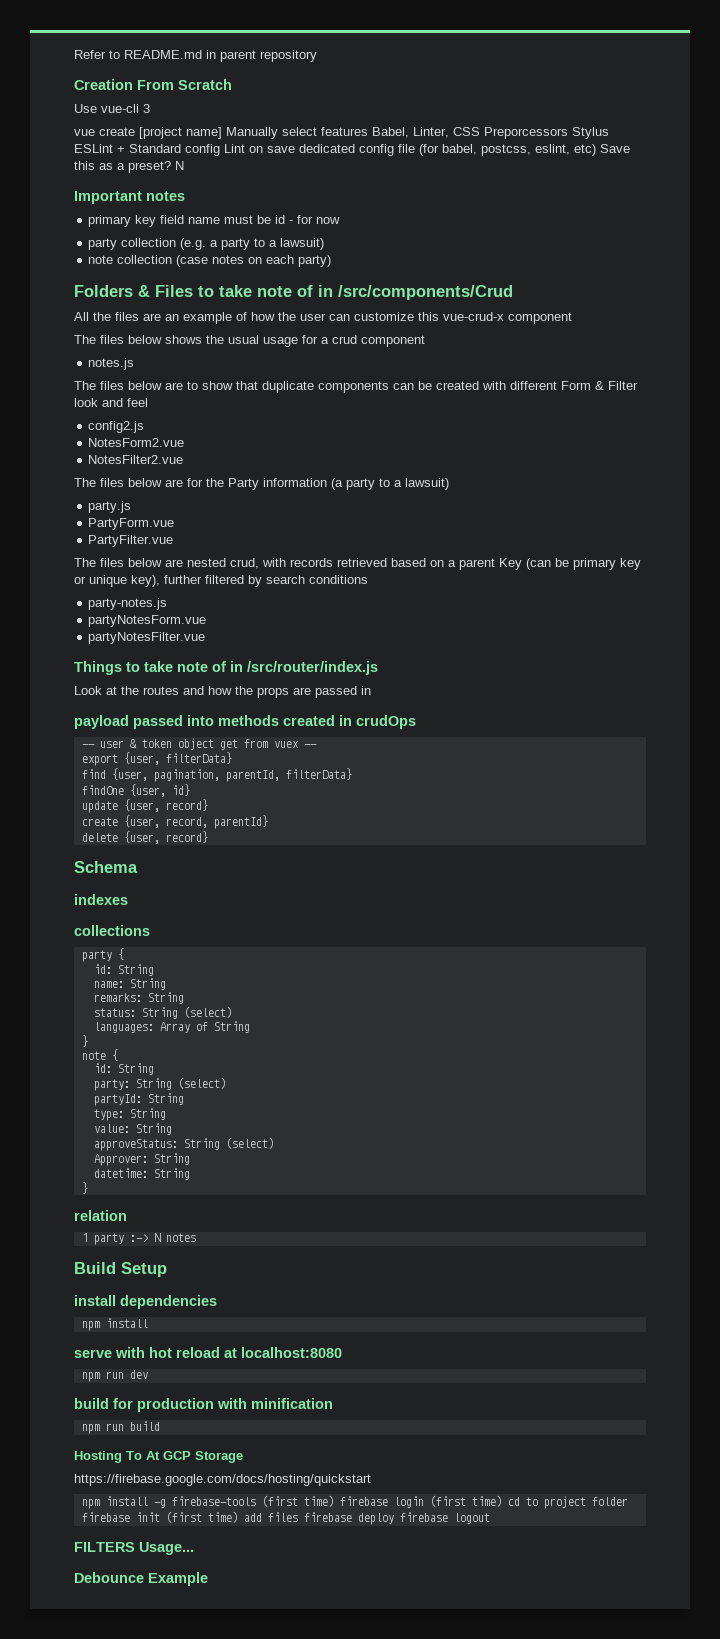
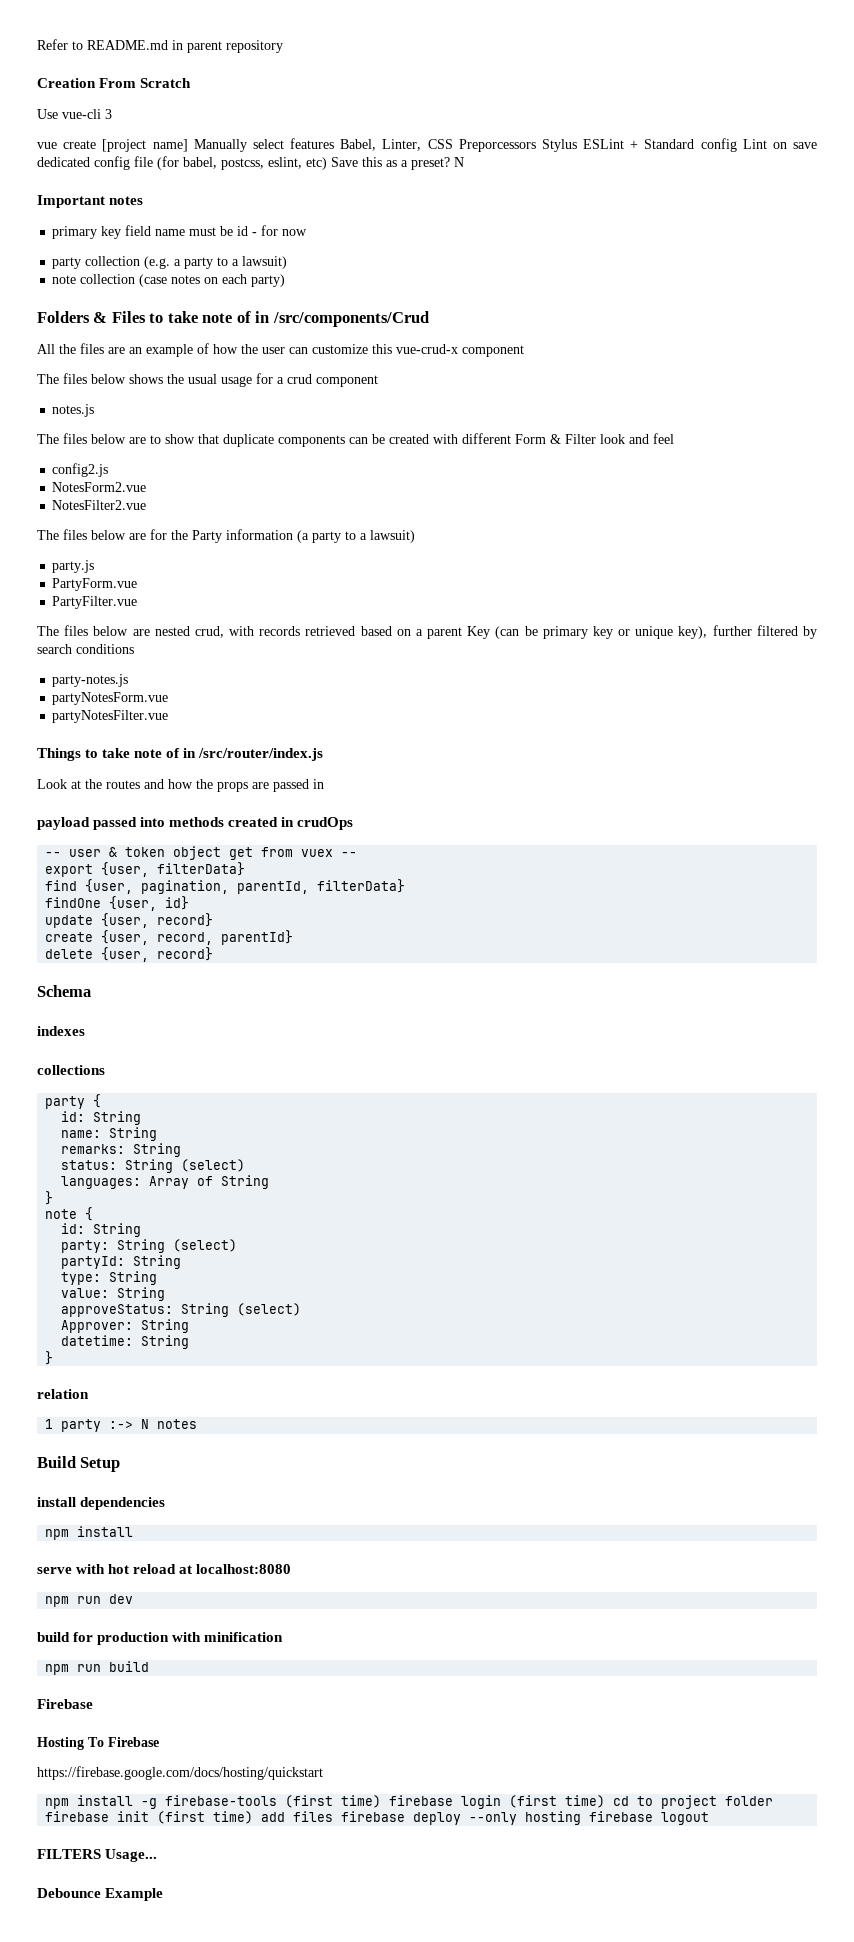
  npm run build
+ Firebase
- Hosting To At GCP Storage
+ Hosting To Firebase
- npm install -g firebase-tools (first time) firebase login (first time) cd to project folder firebase init (first time) add files firebase deploy firebase logout
+ npm install -g firebase-tools (first time) firebase login (first time) cd to project folder firebase init (first time) add files firebase deploy --only hosting firebase logout

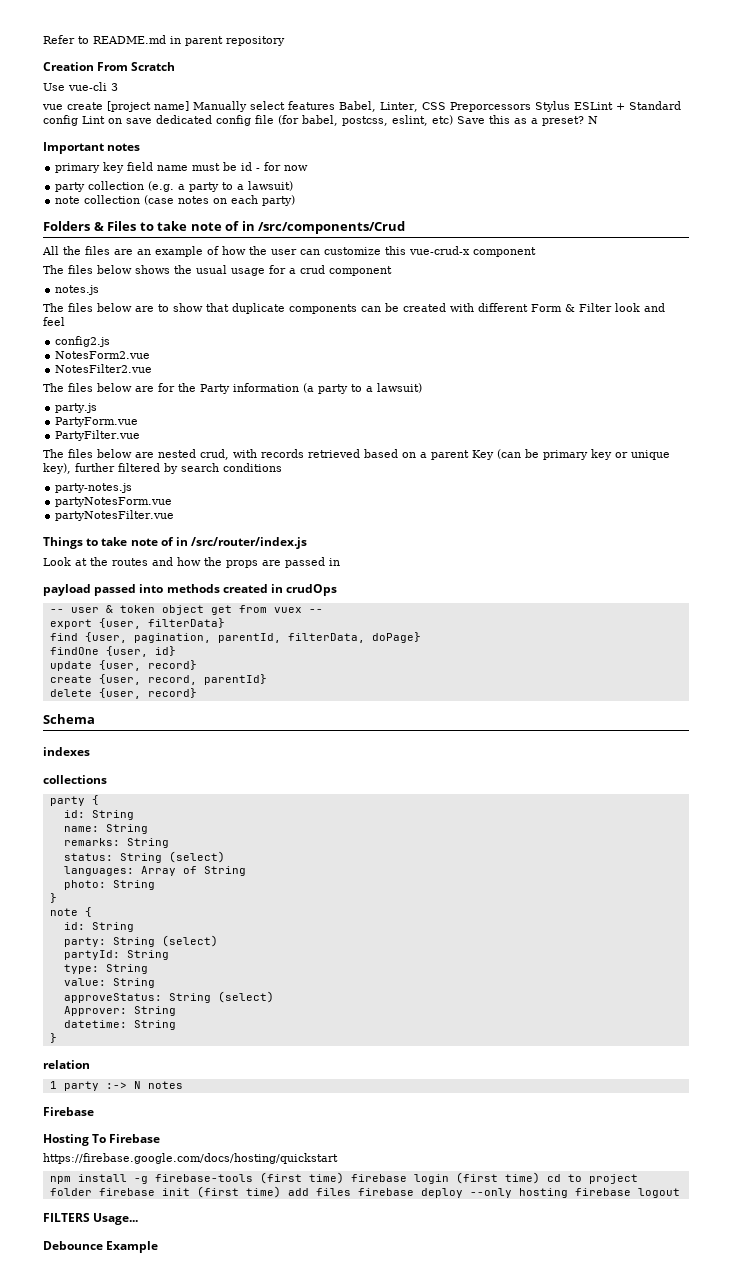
- find {user, pagination, parentId, filterData}
+ find {user, pagination, parentId, filterData, doPage}
+ photo: String
- Build Setup
- install dependencies
- npm install
- serve with hot reload at localhost:8080
- npm run dev
- build for production with minification
- npm run build

